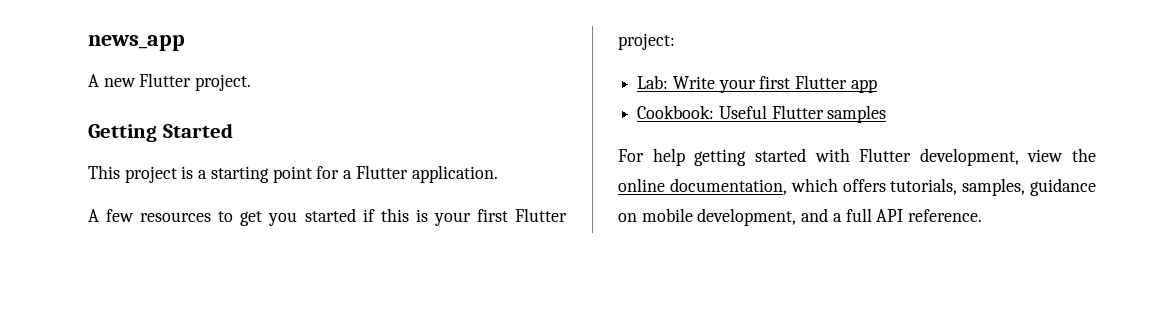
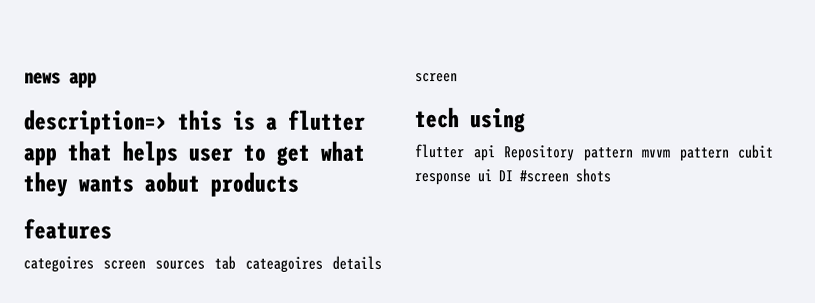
- news_app
- A new Flutter project.
- Getting Started
- This project is a starting point for a Flutter application.
- A few resources to get you started if this is your first Flutter project:
- Lab: Write your first Flutter app
- Cookbook: Useful Flutter samples
- For help getting started with Flutter development, view the online documentation, which offers tutorials, samples, guidance on mobile development, and a full API reference.
+ news app
+ description=> this is a flutter app that helps user to get what they wants aobut products
+ features
+ categoires screen sources tab cateagoires details screen
+ tech using
+ flutter api Repository pattern mvvm pattern cubit response ui DI #screen shots

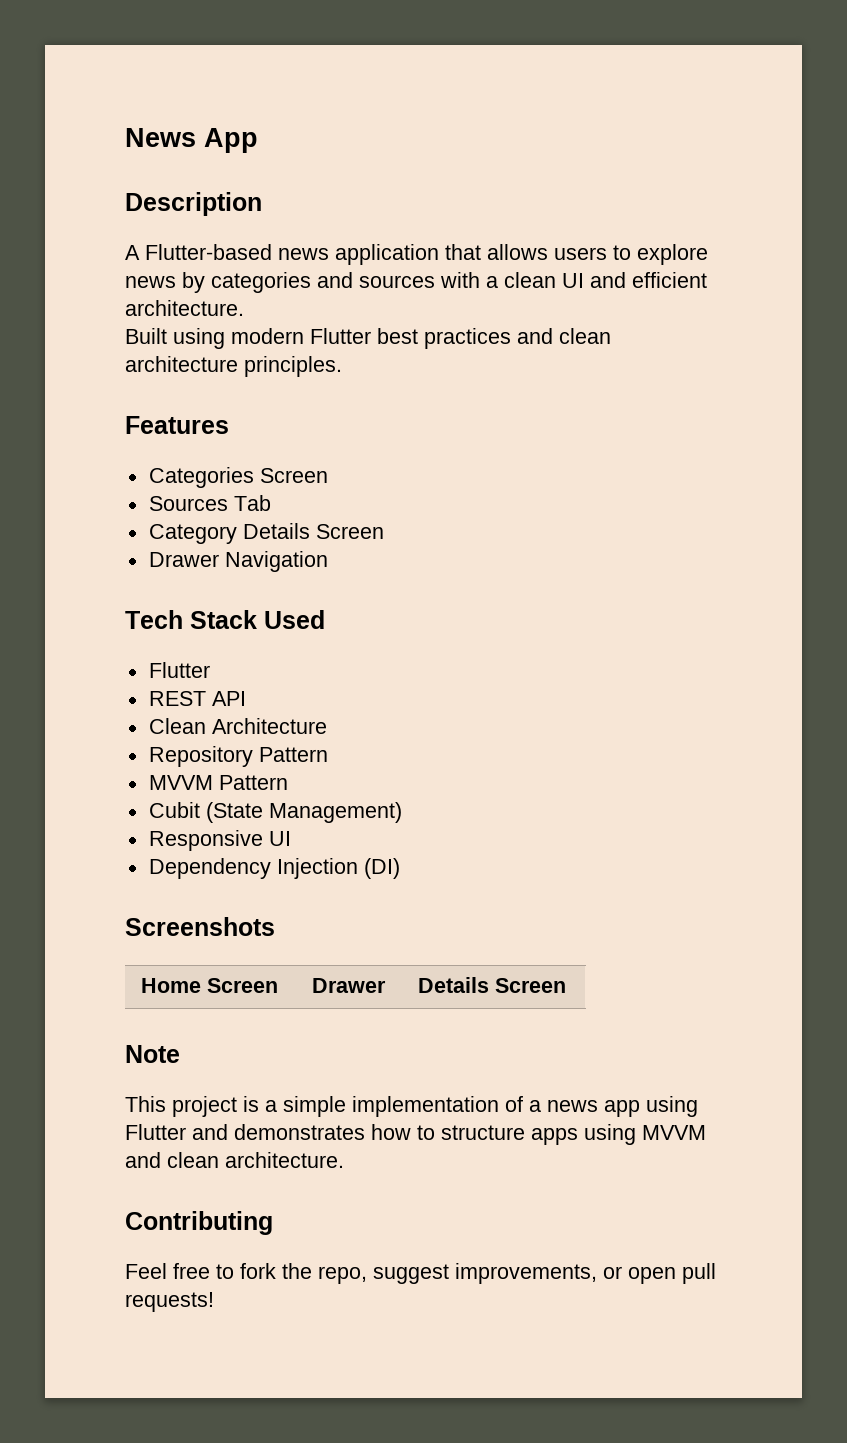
- news app
- description=> this is a flutter app that helps user to get what they wants aobut products
- features
- categoires screen sources tab cateagoires details screen
- tech using
- flutter api Repository pattern mvvm pattern cubit response ui DI #screen shots
+ News App
+ Description
+ A Flutter-based news application that allows users to explore news by categories and sources with a clean UI and efficient architecture.
+ Built using modern Flutter best practices and clean architecture principles.
+ Features
+ Categories Screen
+ Sources Tab
+ Category Details Screen
+ Drawer Navigation
+ Tech Stack Used
+ Flutter
+ REST API
+ Clean Architecture
+ Repository Pattern
+ MVVM Pattern
+ Cubit (State Management)
+ Responsive UI
+ Dependency Injection (DI)
+ Screenshots
+ Home Screen | Drawer | Details Screen
+ Note
+ This project is a simple implementation of a news app using Flutter and demonstrates how to structure apps using MVVM and clean architecture.
+ Contributing
+ Feel free to fork the repo, suggest improvements, or open pull requests!

